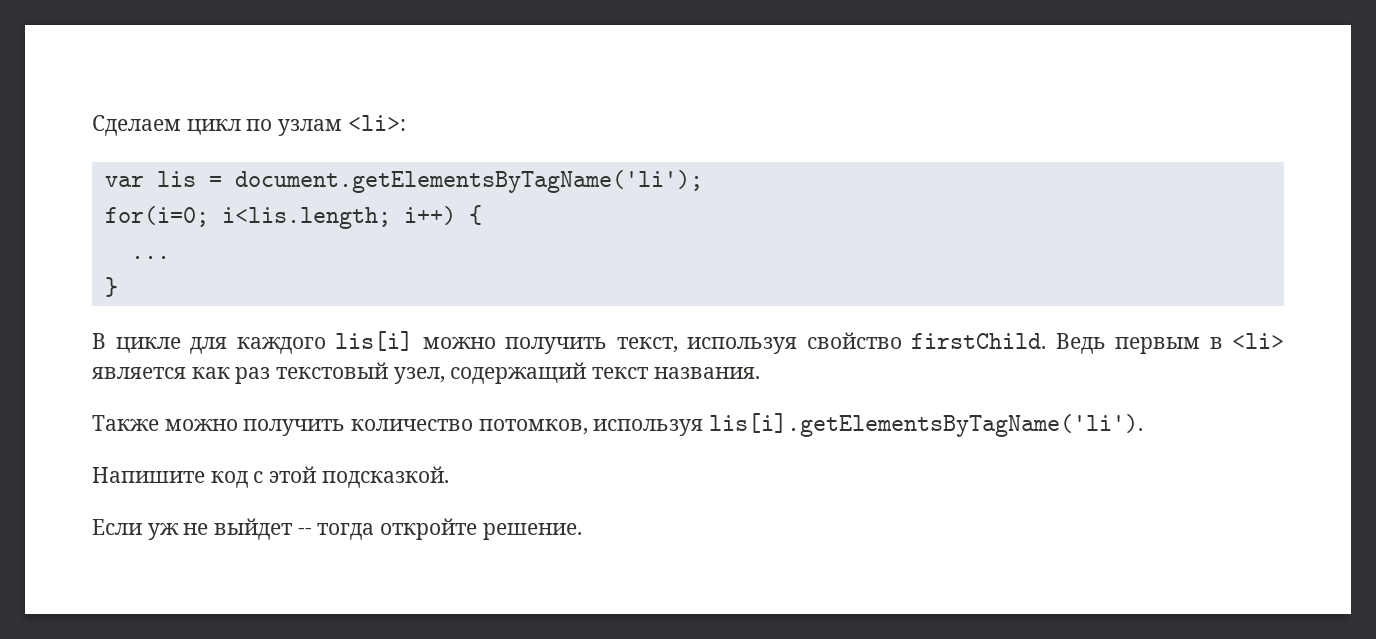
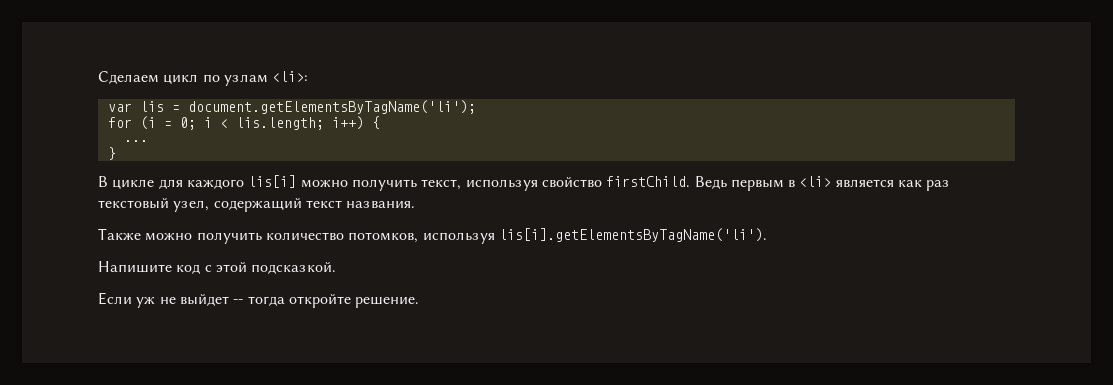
- for(i=0; i<lis.length; i++) {
+ for (i = 0; i < lis.length; i++) {

